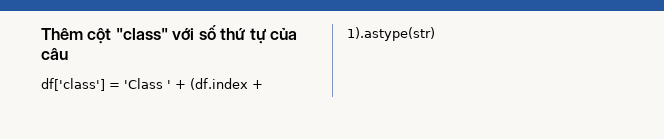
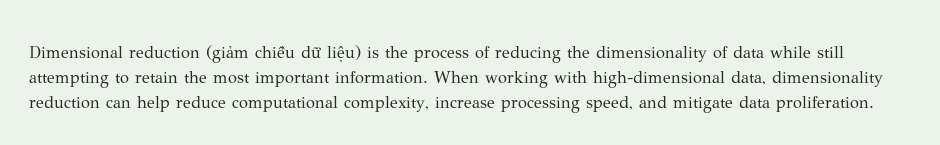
- Thêm cột "class" với số thứ tự của câu
- df['class'] = 'Class ' + (df.index + 1).astype(str)
+ Dimensional reduction (giảm chiều dữ liệu) is the process of reducing the dimensionality of data while still attempting to retain the most important information. When working with high-dimensional data, dimensionality reduction can help reduce computational complexity, increase processing speed, and mitigate data proliferation.

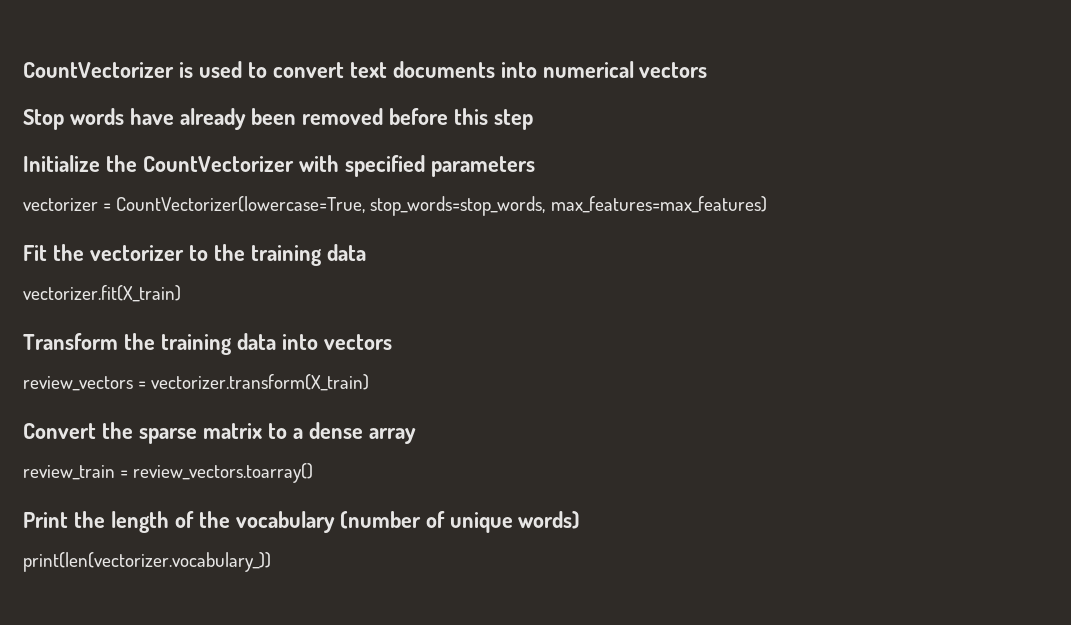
- Dimensional reduction (giảm chiều dữ liệu) is the process of reducing the dimensionality of data while still attempting to retain the most important information. When working with high-dimensional data, dimensionality reduction can help reduce computational complexity, increase processing speed, and mitigate data proliferation.
+ CountVectorizer is used to convert text documents into numerical vectors
+ Stop words have already been removed before this step
+ Initialize the CountVectorizer with specified parameters
+ vectorizer = CountVectorizer(lowercase=True, stop_words=stop_words, max_features=max_features)
+ Fit the vectorizer to the training data
+ vectorizer.fit(X_train)
+ Transform the training data into vectors
+ review_vectors = vectorizer.transform(X_train)
+ Convert the sparse matrix to a dense array
+ review_train = review_vectors.toarray()
+ Print the length of the vocabulary (number of unique words)
+ print(len(vectorizer.vocabulary_))

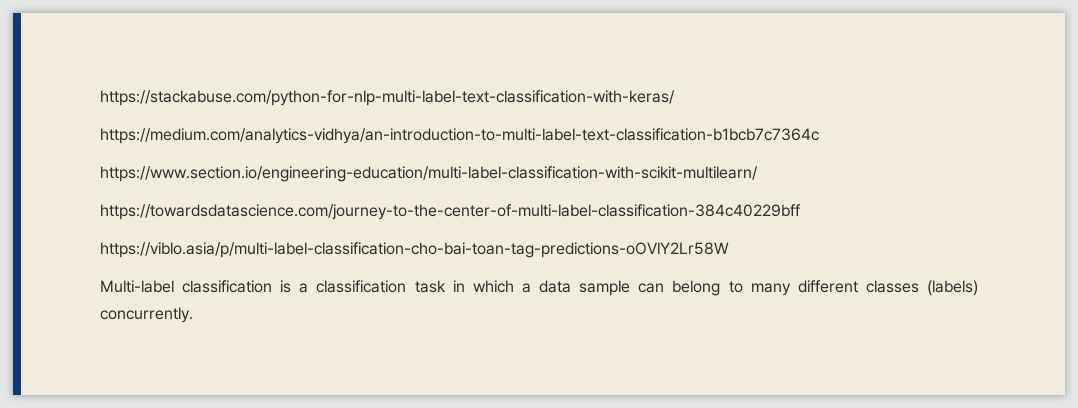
- CountVectorizer is used to convert text documents into numerical vectors
- Stop words have already been removed before this step
- Initialize the CountVectorizer with specified parameters
- vectorizer = CountVectorizer(lowercase=True, stop_words=stop_words, max_features=max_features)
- Fit the vectorizer to the training data
- vectorizer.fit(X_train)
- Transform the training data into vectors
- review_vectors = vectorizer.transform(X_train)
- Convert the sparse matrix to a dense array
- review_train = review_vectors.toarray()
- Print the length of the vocabulary (number of unique words)
- print(len(vectorizer.vocabulary_))
+ https://stackabuse.com/python-for-nlp-multi-label-text-classification-with-keras/
+ https://medium.com/analytics-vidhya/an-introduction-to-multi-label-text-classification-b1bcb7c7364c
+ https://www.section.io/engineering-education/multi-label-classification-with-scikit-multilearn/
+ https://towardsdatascience.com/journey-to-the-center-of-multi-label-classification-384c40229bff
+ https://viblo.asia/p/multi-label-classification-cho-bai-toan-tag-predictions-oOVlY2Lr58W
+ Multi-label classification is a classification task in which a data sample can belong to many different classes (labels) concurrently.

